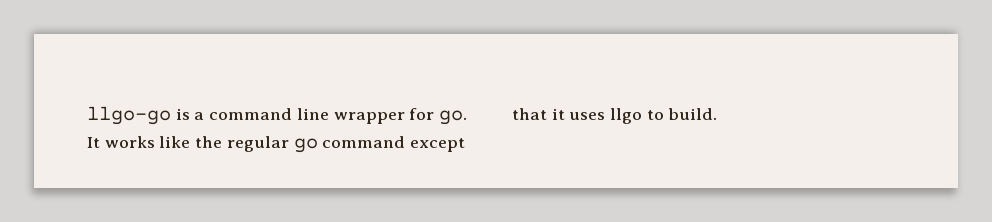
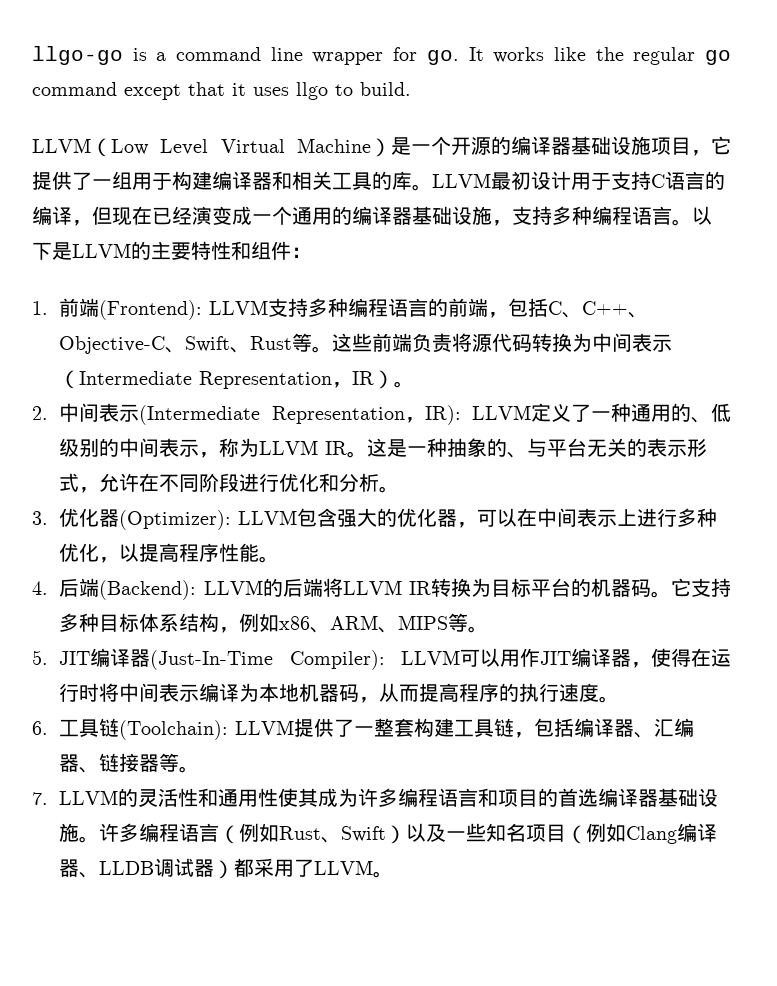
+ LLVM（Low Level Virtual Machine）是一个开源的编译器基础设施项目，它提供了一组用于构建编译器和相关工具的库。LLVM最初设计用于支持C语言的编译，但现在已经演变成一个通用的编译器基础设施，支持多种编程语言。以下是LLVM的主要特性和组件：
+ 1.前端(Frontend): LLVM支持多种编程语言的前端，包括C、C++、Objective-C、Swift、Rust等。这些前端负责将源代码转换为中间表示（Intermediate Representation，IR）。
+ 2.中间表示(Intermediate Representation，IR): LLVM定义了一种通用的、低级别的中间表示，称为LLVM IR。这是一种抽象的、与平台无关的表示形式，允许在不同阶段进行优化和分析。
+ 3.优化器(Optimizer): LLVM包含强大的优化器，可以在中间表示上进行多种优化，以提高程序性能。
+ 4.后端(Backend): LLVM的后端将LLVM IR转换为目标平台的机器码。它支持多种目标体系结构，例如x86、ARM、MIPS等。
+ 5. JIT编译器(Just-In-Time Compiler): LLVM可以用作JIT编译器，使得在运行时将中间表示编译为本地机器码，从而提高程序的执行速度。
+ 6.工具链(Toolchain): LLVM提供了一整套构建工具链，包括编译器、汇编器、链接器等。
+ 7. LLVM的灵活性和通用性使其成为许多编程语言和项目的首选编译器基础设施。许多编程语言（例如Rust、Swift）以及一些知名项目（例如Clang编译器、LLDB调试器）都采用了LLVM。

